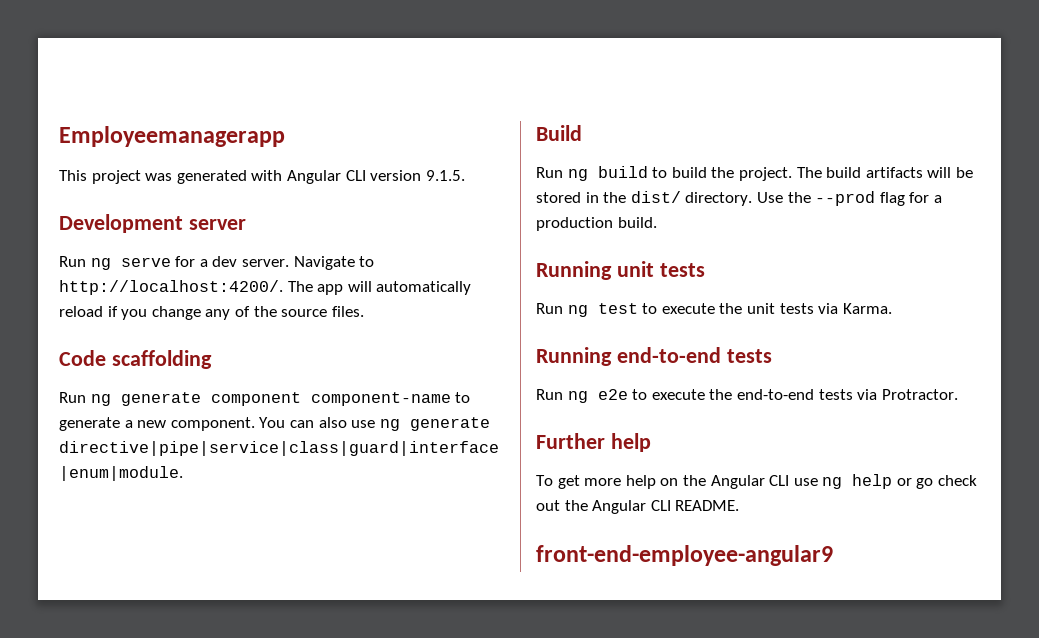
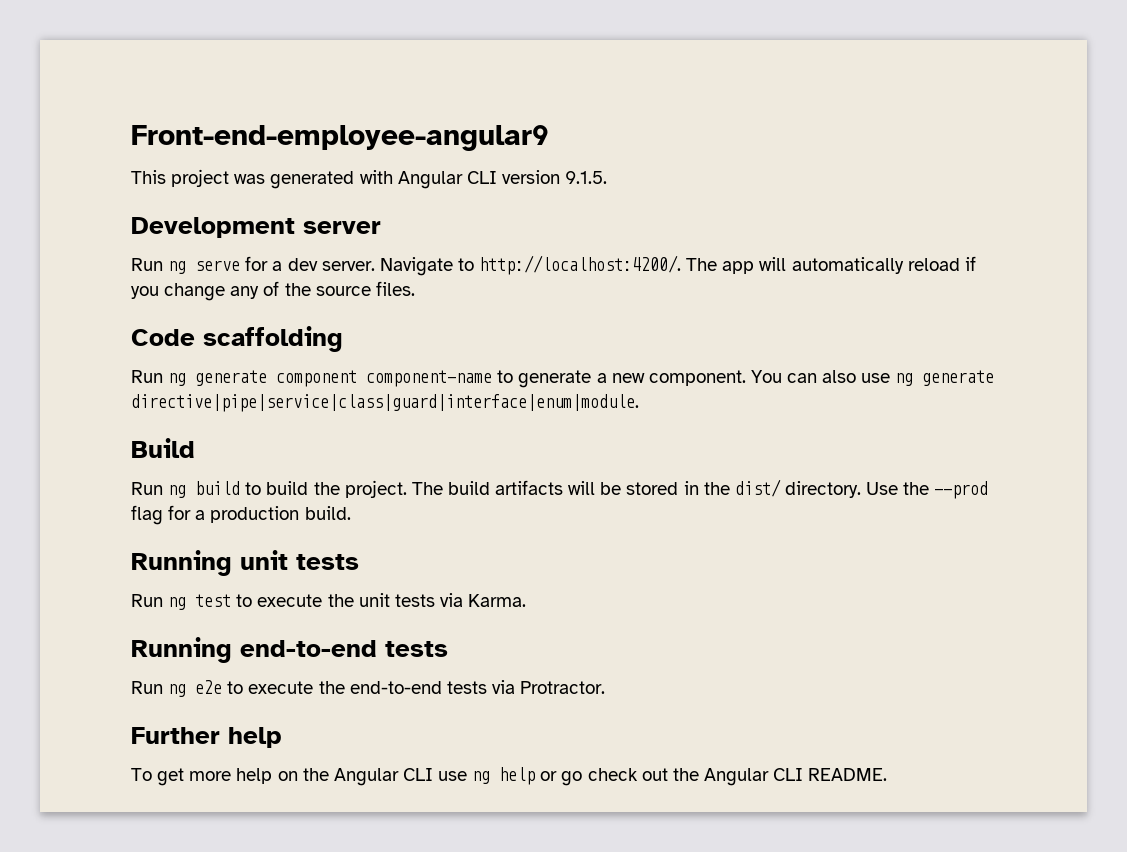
- Employeemanagerapp
+ Front-end-employee-angular9
- front-end-employee-angular9

